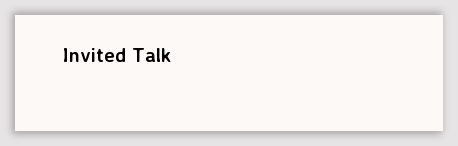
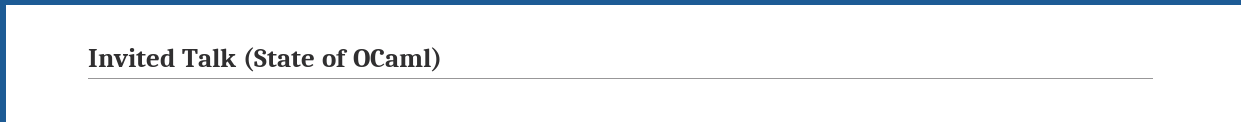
- Invited Talk
+ Invited Talk (State of OCaml)

